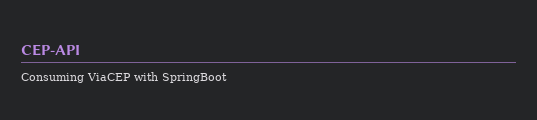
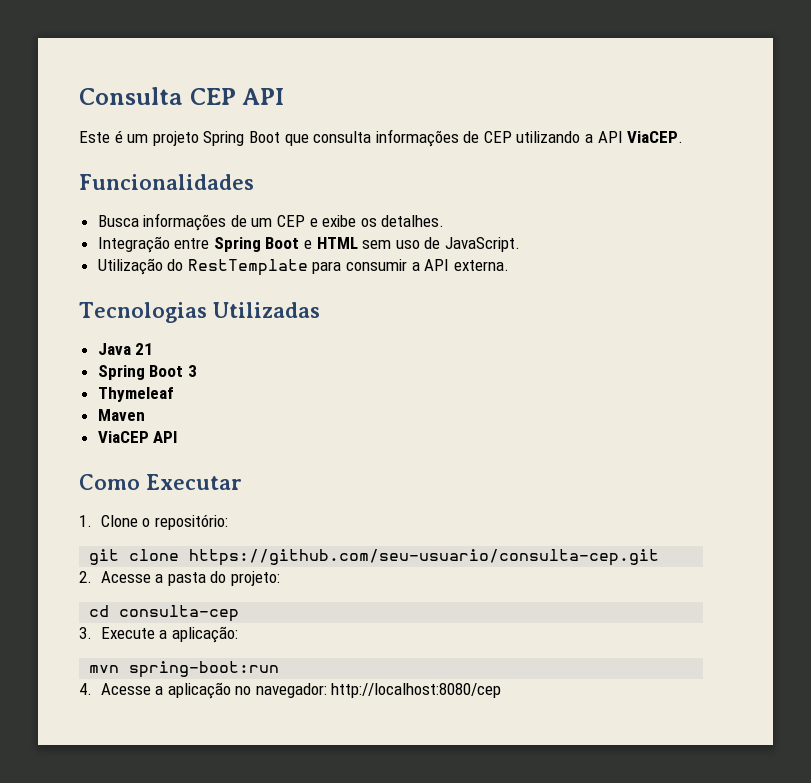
- CEP-API
- Consuming ViaCEP with SpringBoot
+ Consulta CEP API
+ Este é um projeto Spring Boot que consulta informações de CEP utilizando a API ViaCEP.
+ Funcionalidades
+ Busca informações de um CEP e exibe os detalhes.
+ Integração entre Spring Boot e HTML sem uso de JavaScript.
+ Utilização do RestTemplate para consumir a API externa.
+ Tecnologias Utilizadas
+ Java 21
+ Spring Boot 3
+ Thymeleaf
+ Maven
+ ViaCEP API
+ Como Executar
+ 1. Clone o repositório:
+ git clone https://github.com/seu-usuario/consulta-cep.git
+ 2. Acesse a pasta do projeto:
+ cd consulta-cep
+ 3. Execute a aplicação:
+ mvn spring-boot:run
+ 4. Acesse a aplicação no navegador: http://localhost:8080/cep

